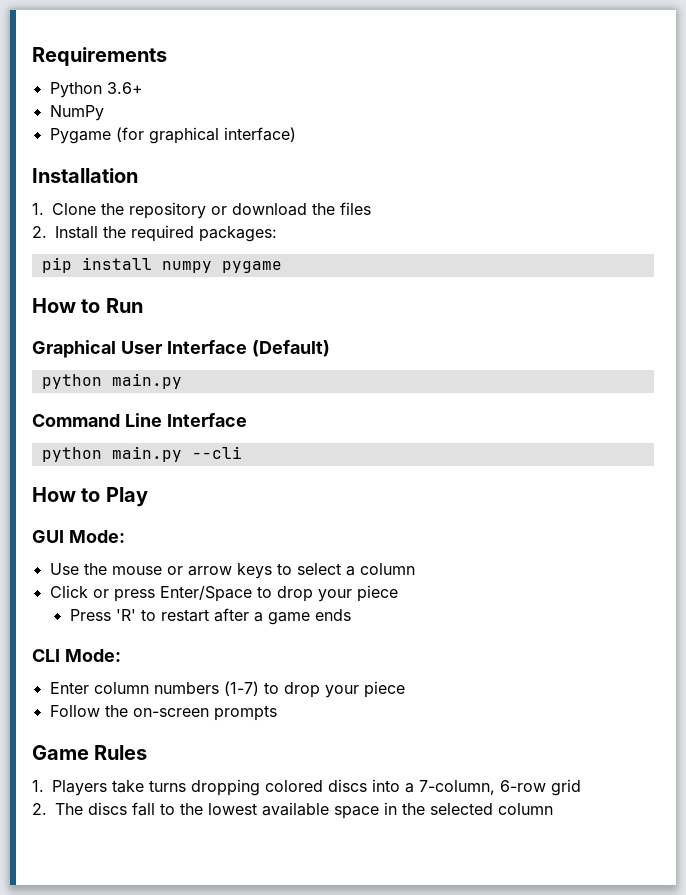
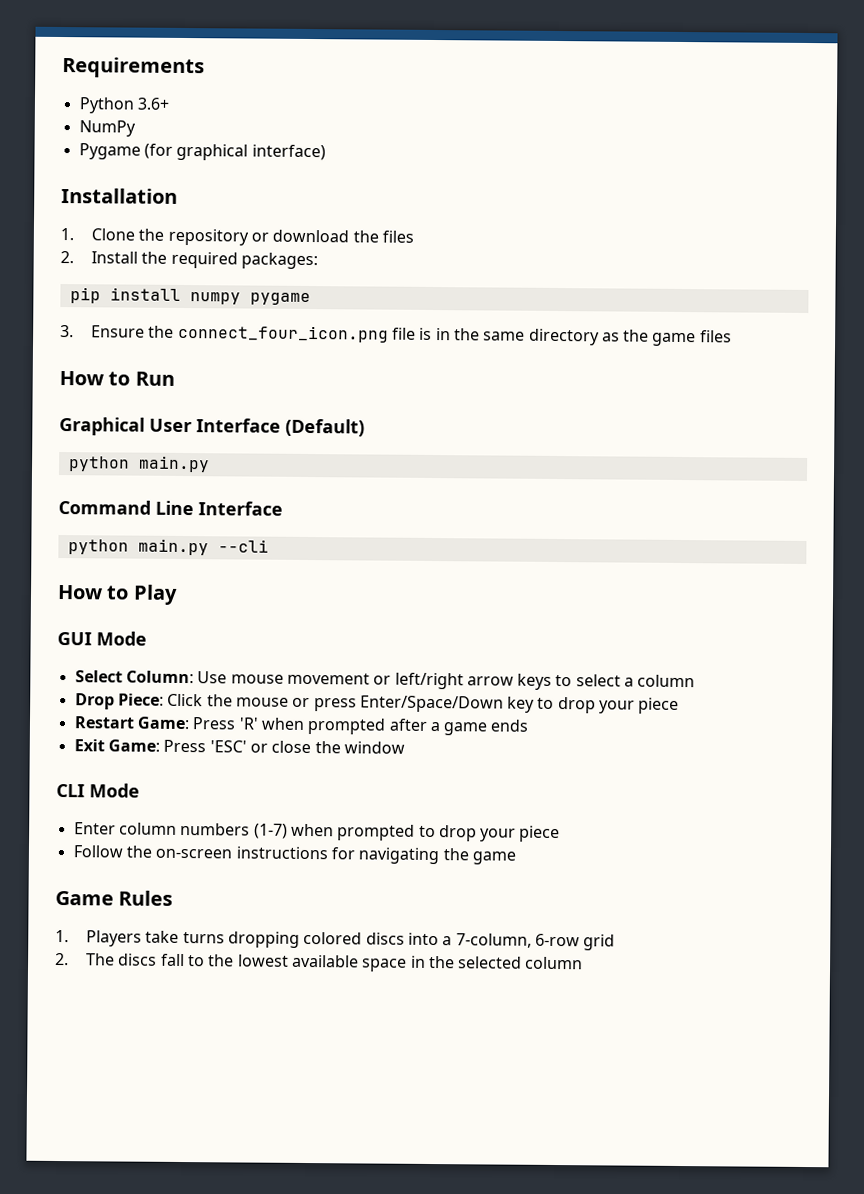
+ 3. Ensure the connect_four_icon.png file is in the same directory as the game files
- GUI Mode:
- Use the mouse or arrow keys to select a column
+ GUI Mode
+ Select Column: Use mouse movement or left/right arrow keys to select a column
- Click or press Enter/Space to drop your piece
- Press 'R' to restart after a game ends
+ Drop Piece: Click the mouse or press Enter/Space/Down key to drop your piece
+ Restart Game: Press 'R' when prompted after a game ends
+ Exit Game: Press 'ESC' or close the window
- CLI Mode:
+ CLI Mode
- Enter column numbers (1-7) to drop your piece
+ Enter column numbers (1-7) when prompted to drop your piece
- Follow the on-screen prompts
+ Follow the on-screen instructions for navigating the game

